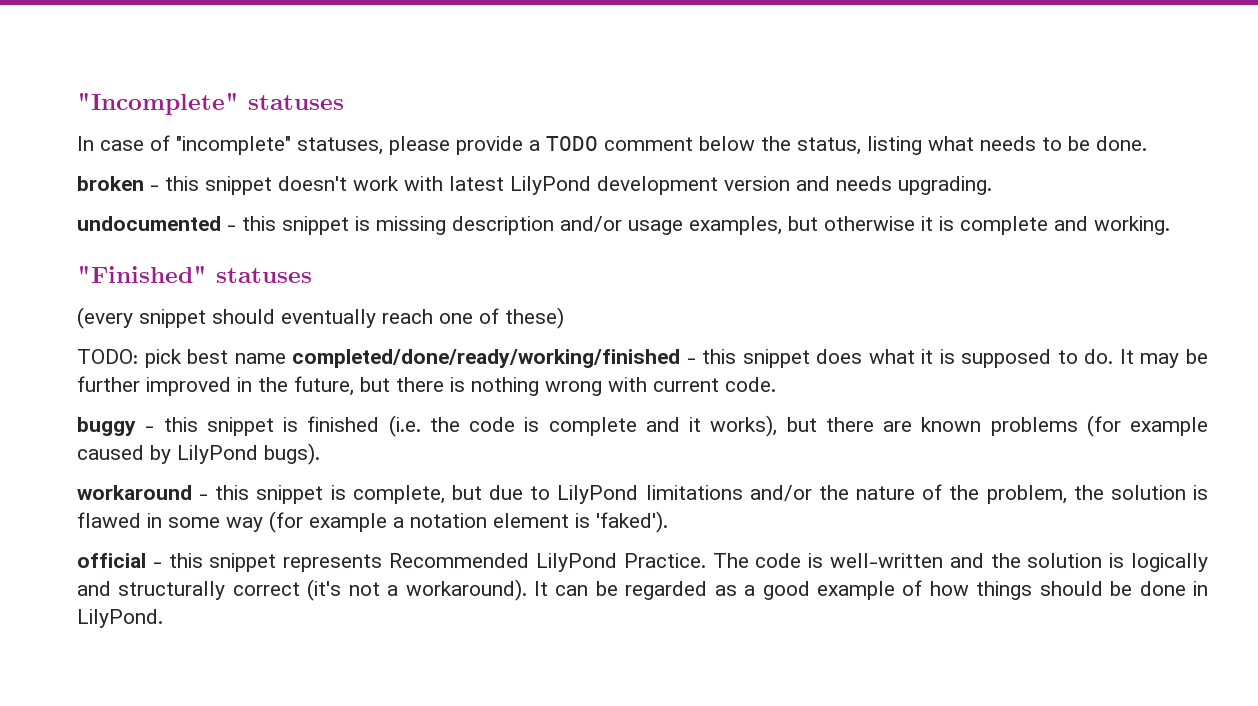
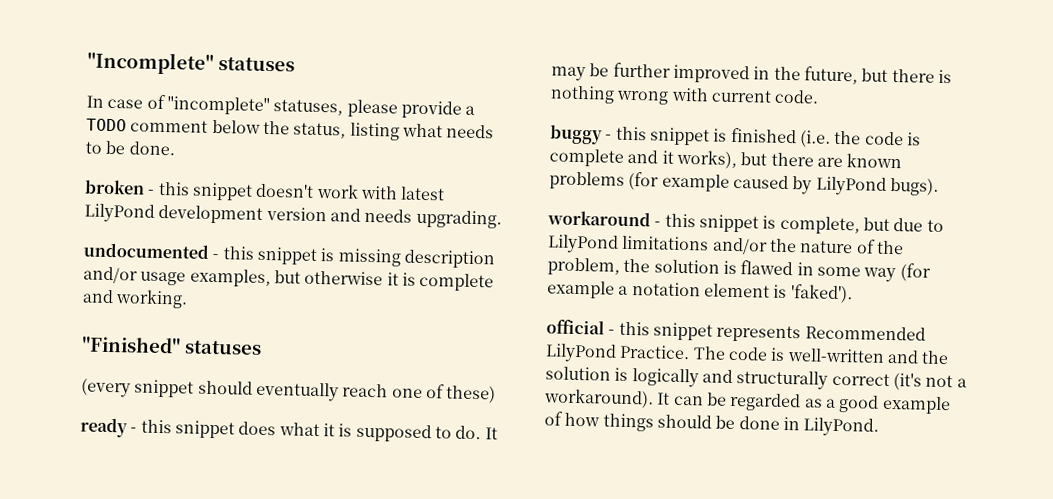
- TODO: pick best name completed/done/ready/working/finished - this snippet does what it is supposed to do.
+ ready - this snippet does what it is supposed to do.

